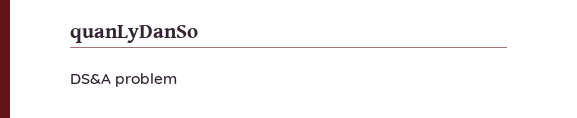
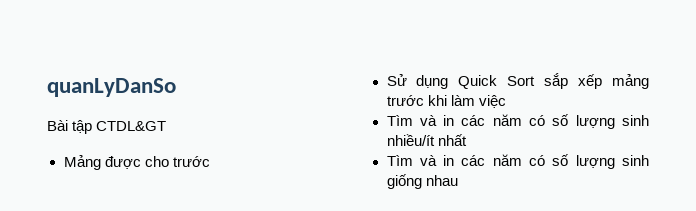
- DS&A problem
+ Bài tập CTDL&GT
+ Mảng được cho trước
+ Sử dụng Quick Sort sắp xếp mảng trước khi làm việc
+ Tìm và in các năm có số lượng sinh nhiều/ít nhất
+ Tìm và in các năm có số lượng sinh giống nhau

